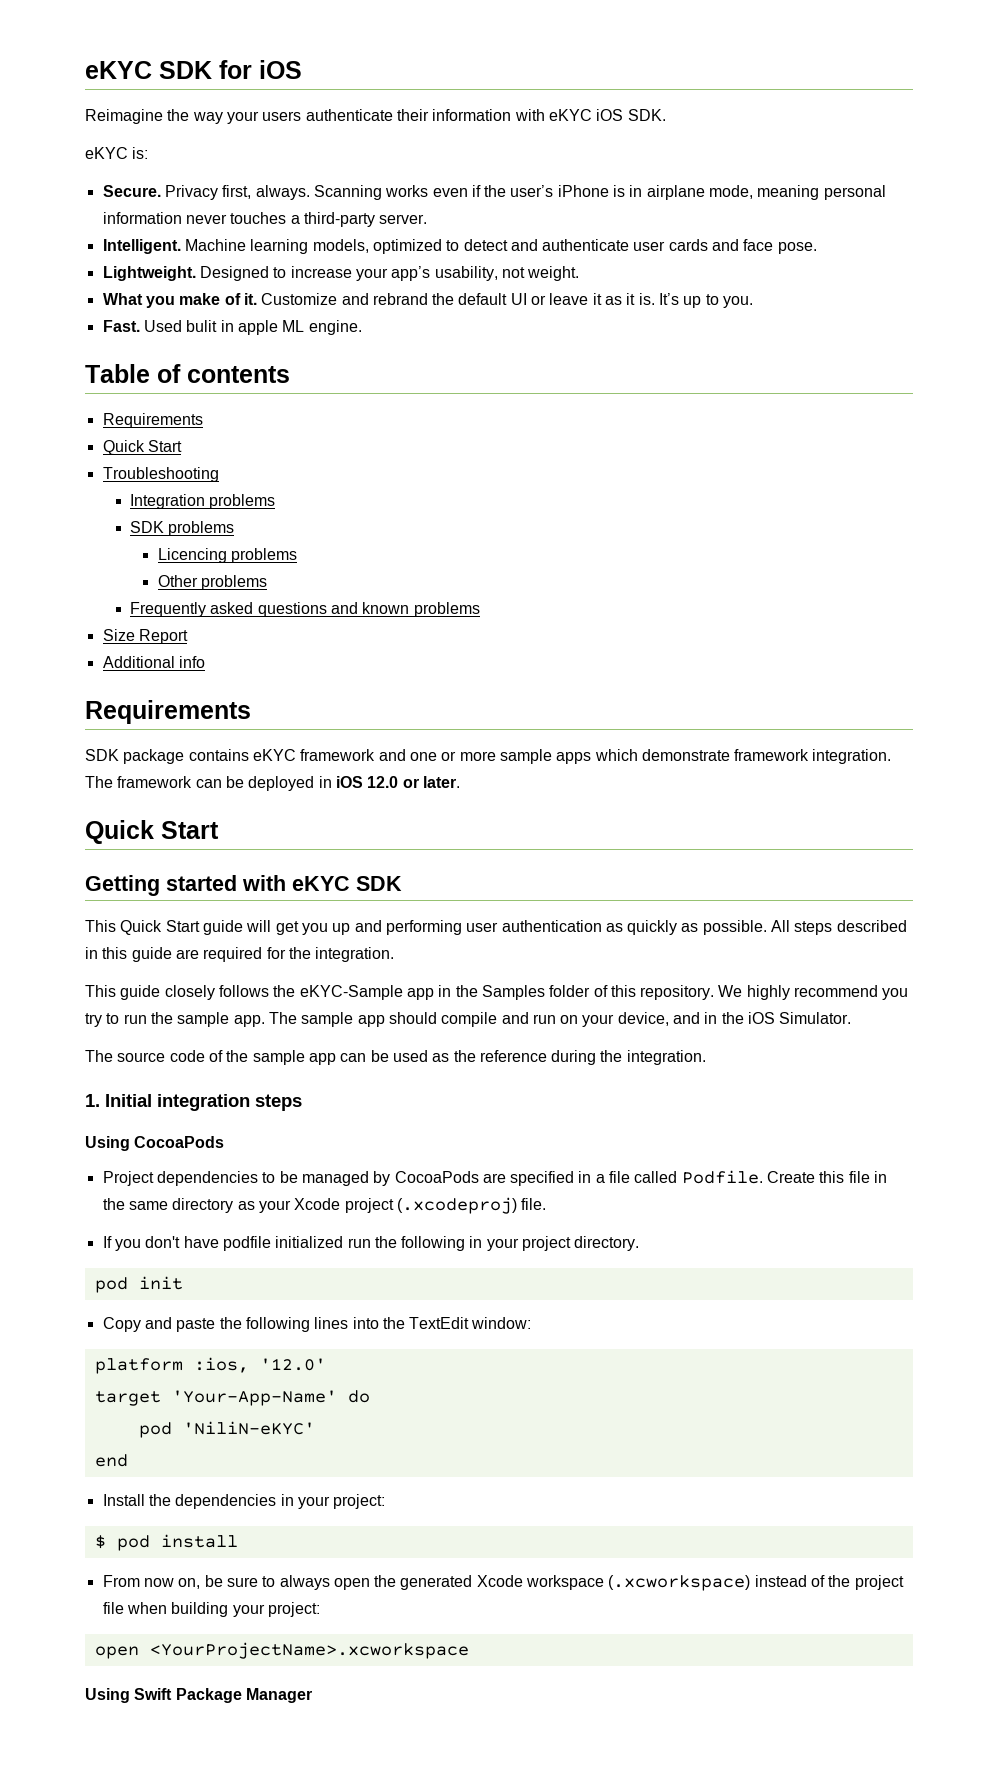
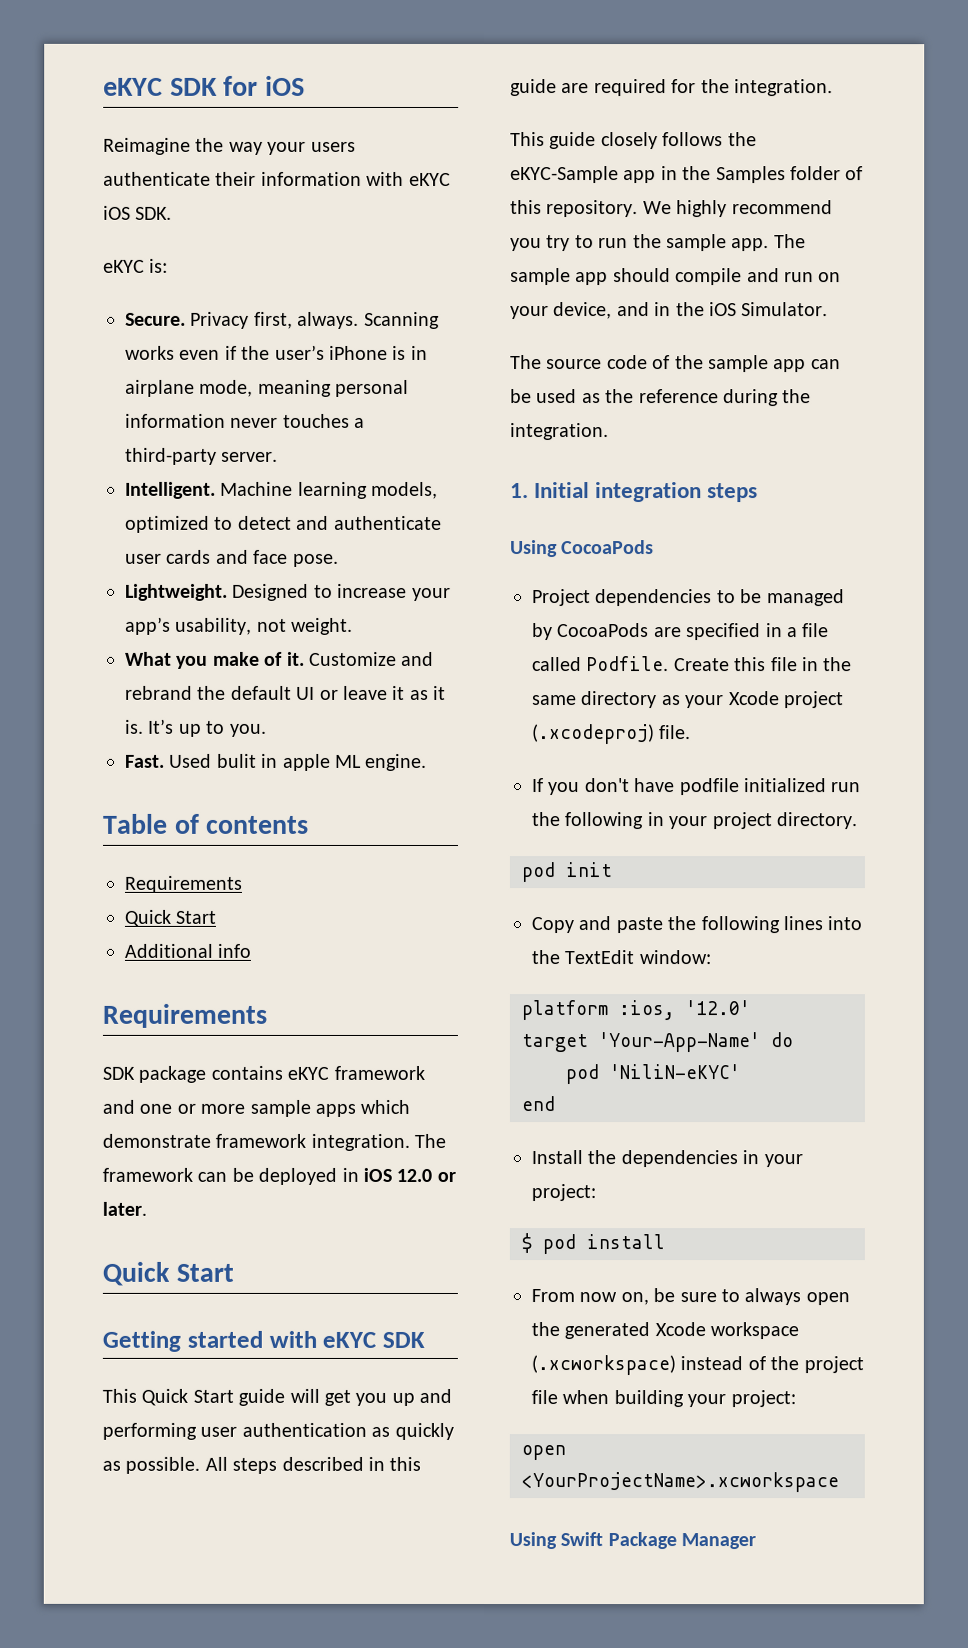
- Troubleshooting
- Integration problems
- SDK problems
- Licencing problems
- Other problems
- Frequently asked questions and known problems
- Size Report

